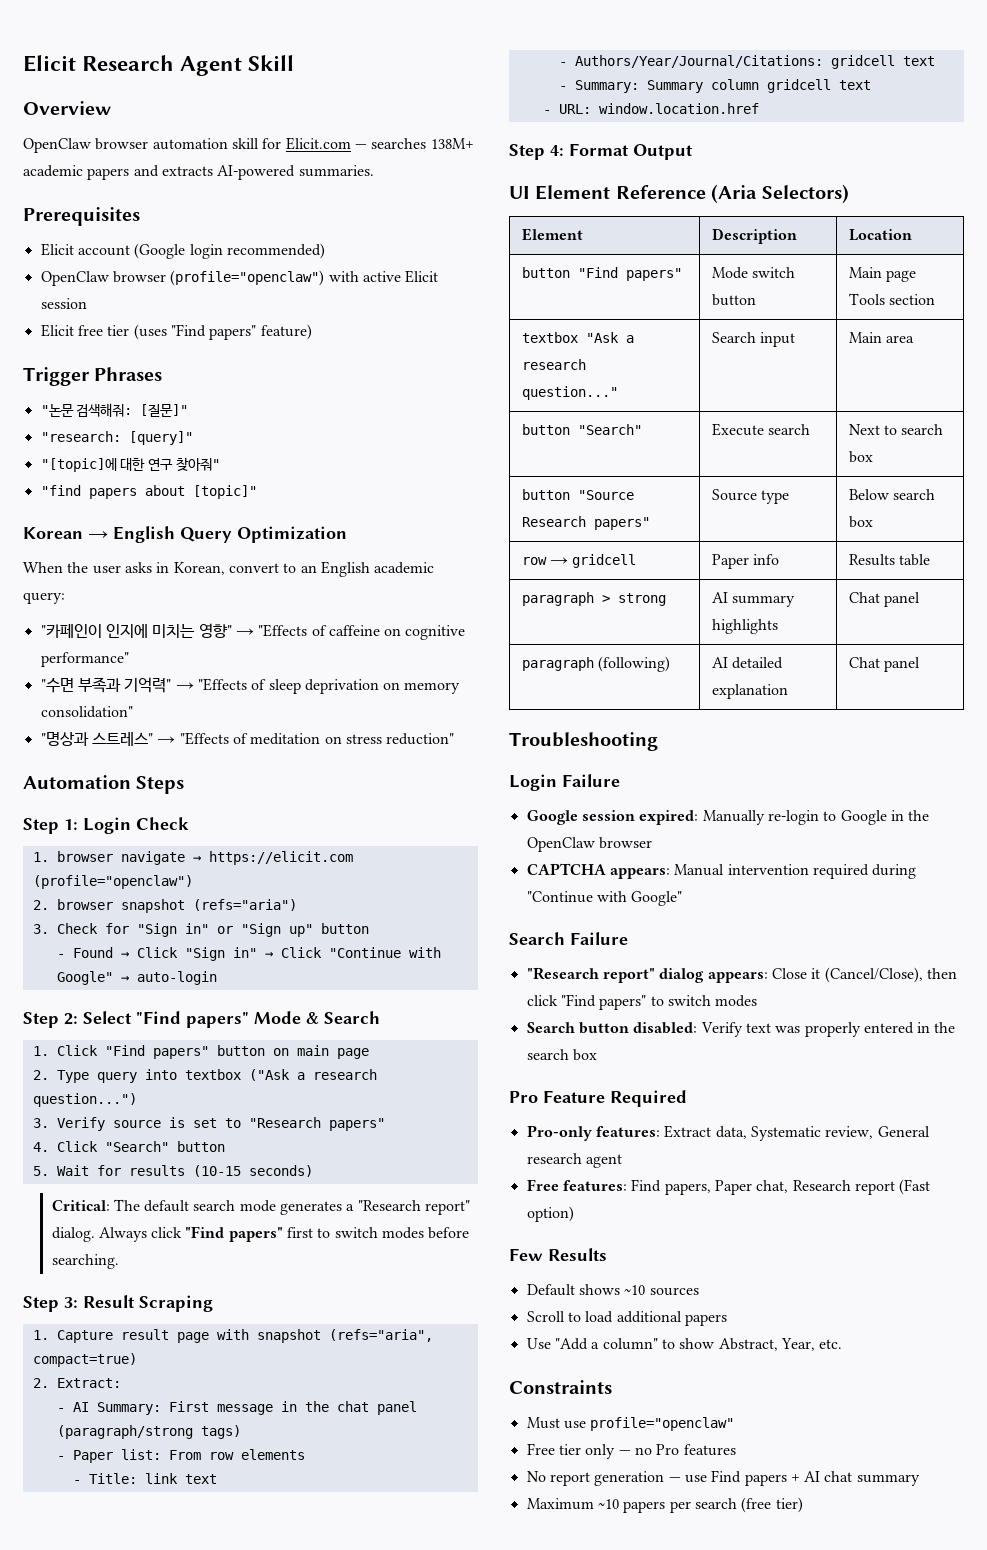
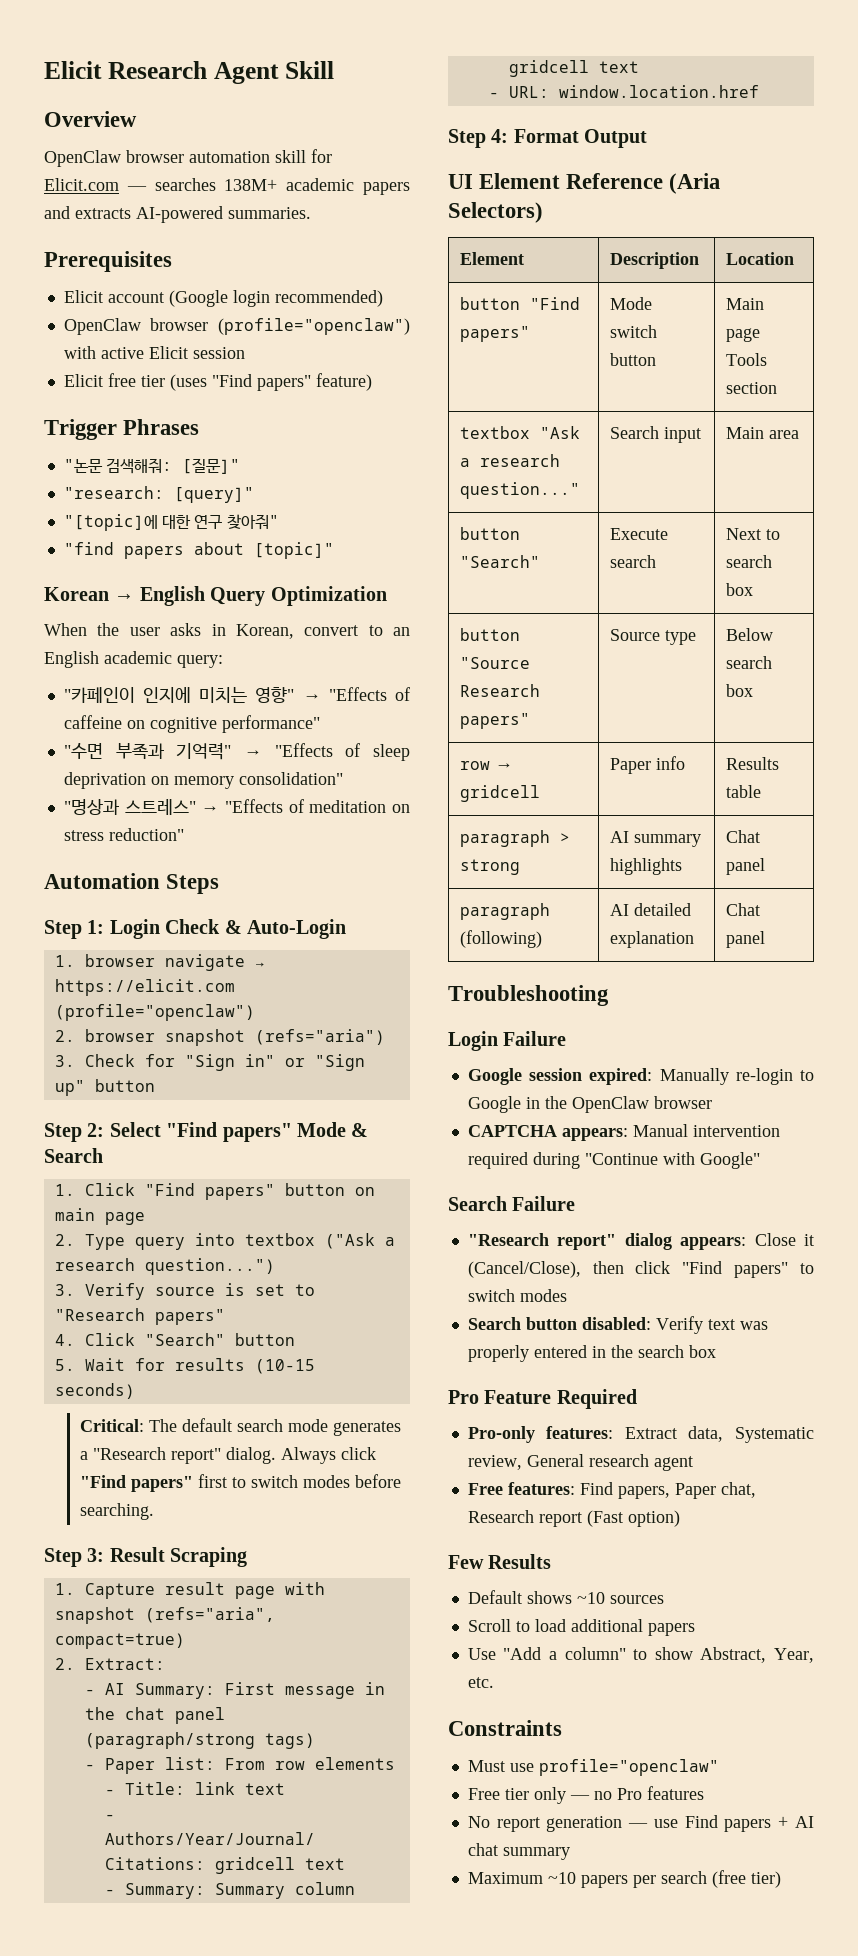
- Step 1: Login Check
+ Step 1: Login Check & Auto-Login
- - Found → Click "Sign in" → Click "Continue with Google" → auto-login

